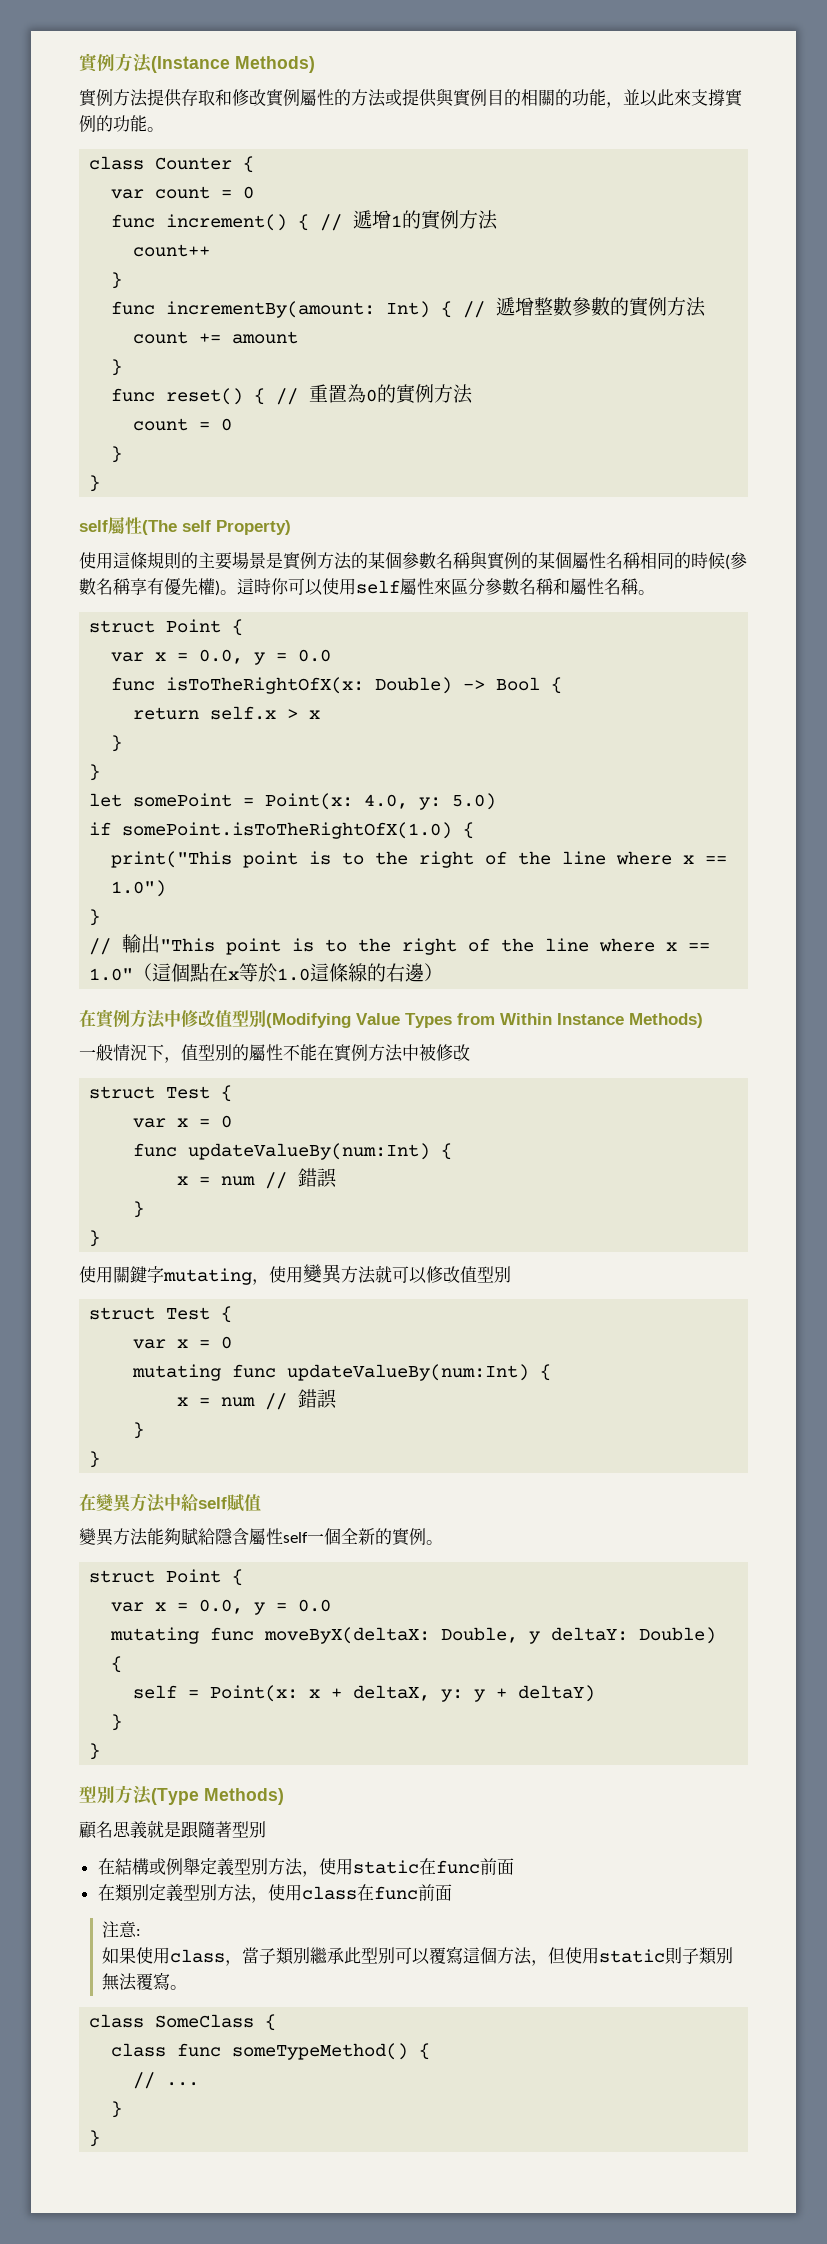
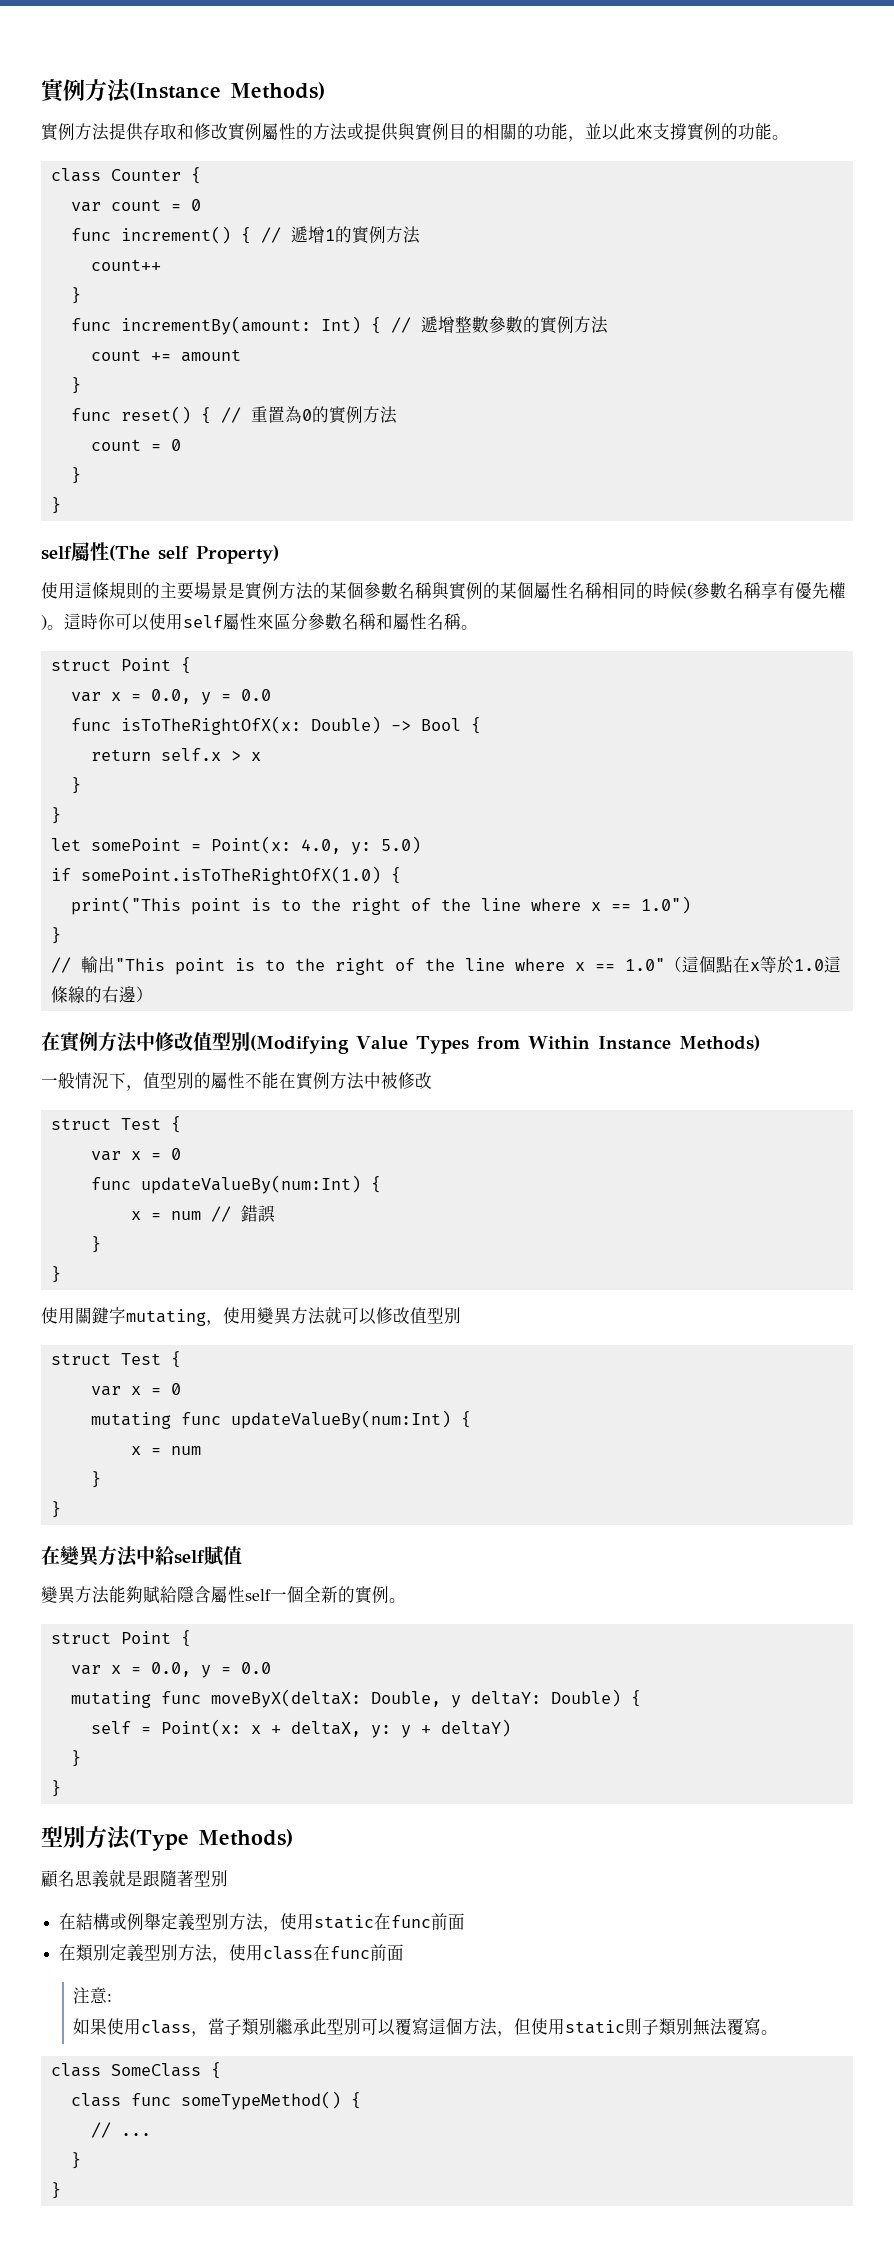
  mutating func updateValueBy(num:Int) {
- x = num // 錯誤
+ x = num

